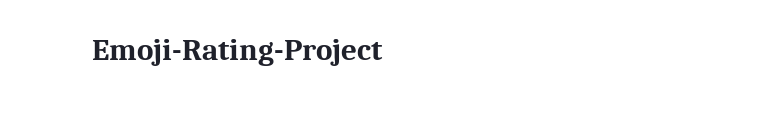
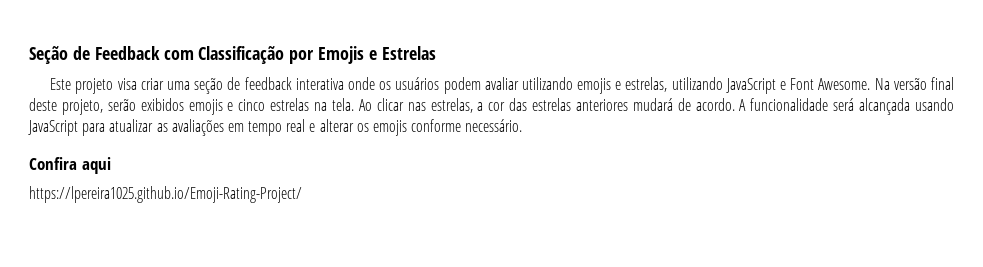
- Emoji-Rating-Project
+ Seção de Feedback com Classificação por Emojis e Estrelas
+ Este projeto visa criar uma seção de feedback interativa onde os usuários podem avaliar utilizando emojis e estrelas, utilizando JavaScript e Font Awesome. Na versão final deste projeto, serão exibidos emojis e cinco estrelas na tela. Ao clicar nas estrelas, a cor das estrelas anteriores mudará de acordo. A funcionalidade será alcançada usando JavaScript para atualizar as avaliações em tempo real e alterar os emojis conforme necessário.
+ Confira aqui
+ https://lpereira1025.github.io/Emoji-Rating-Project/

